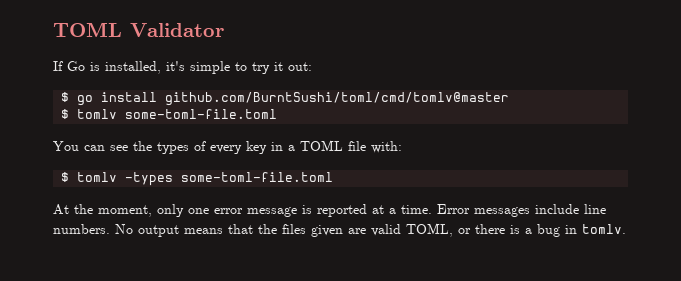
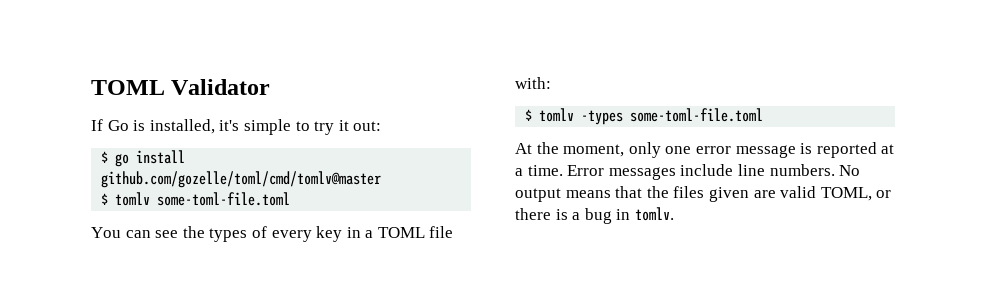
- $ go install github.com/BurntSushi/toml/cmd/tomlv@master
+ $ go install github.com/gozelle/toml/cmd/tomlv@master

